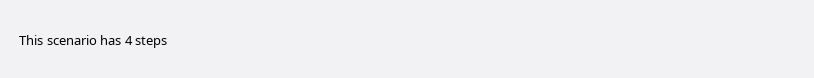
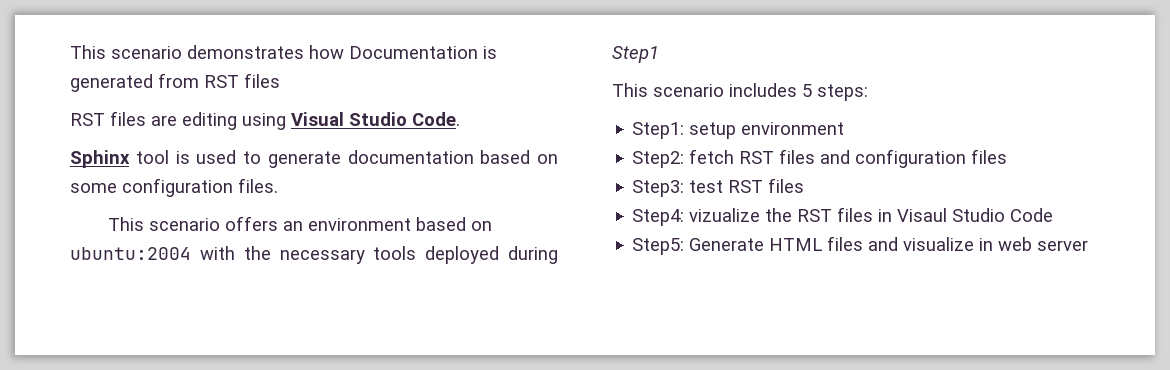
- This scenario has 4 steps
+ This scenario demonstrates how Documentation is generated from RST files
+ RST files are editing using Visual Studio Code.
+ Sphinx tool is used to generate documentation based on some configuration files.
+ This scenario offers an environment based on ubuntu:2004 with the necessary tools deployed during Step1
+ This scenario includes 5 steps:
+ Step1: setup environment
+ Step2: fetch RST files and configuration files
+ Step3: test RST files
+ Step4: vizualize the RST files in Visaul Studio Code
+ Step5: Generate HTML files and visualize in web server

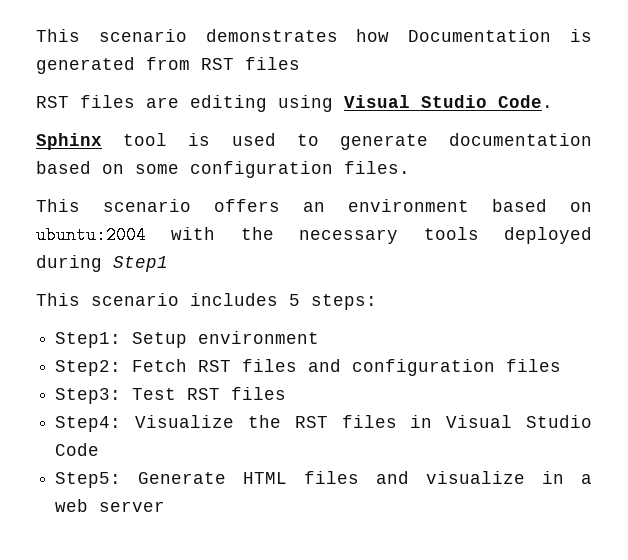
- Step1: setup environment
+ Step1: Setup environment
- Step2: fetch RST files and configuration files
+ Step2: Fetch RST files and configuration files
- Step3: test RST files
+ Step3: Test RST files
- Step4: vizualize the RST files in Visaul Studio Code
+ Step4: Visualize the RST files in Visual Studio Code
- Step5: Generate HTML files and visualize in web server
+ Step5: Generate HTML files and visualize in a web server

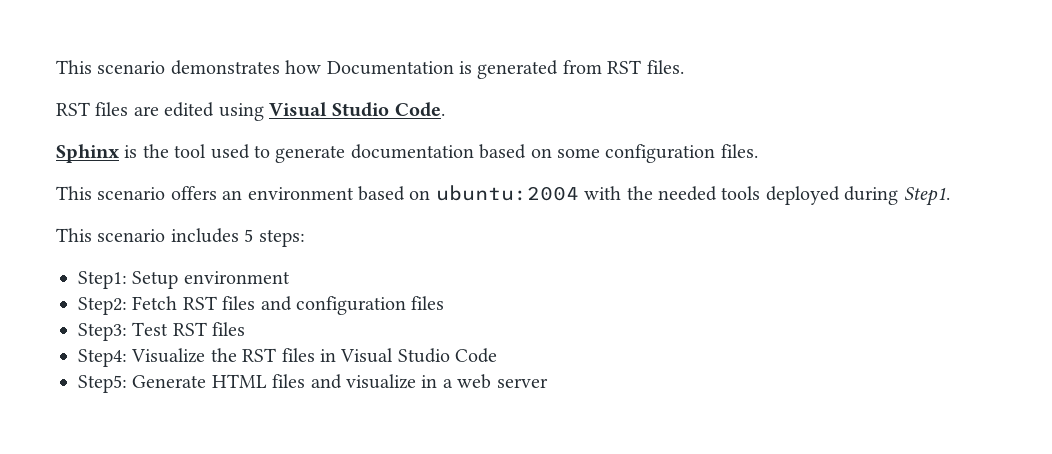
- This scenario demonstrates how Documentation is generated from RST files
+ This scenario demonstrates how Documentation is generated from RST files.
- RST files are editing using Visual Studio Code.
+ RST files are edited using Visual Studio Code.
- Sphinx tool is used to generate documentation based on some configuration files.
+ Sphinx is the tool used to generate documentation based on some configuration files.
- This scenario offers an environment based on ubuntu:2004 with the necessary tools deployed during Step1
+ This scenario offers an environment based on ubuntu:2004 with the needed tools deployed during Step1.

